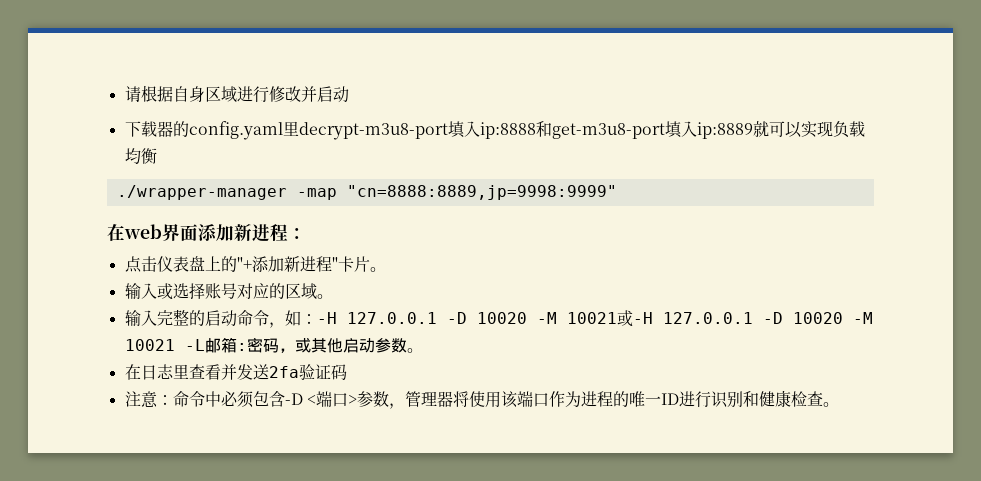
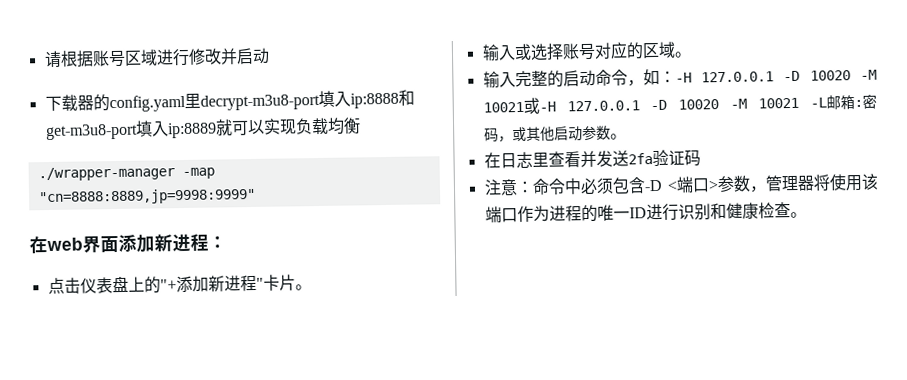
- 请根据自身区域进行修改并启动
+ 请根据账号区域进行修改并启动

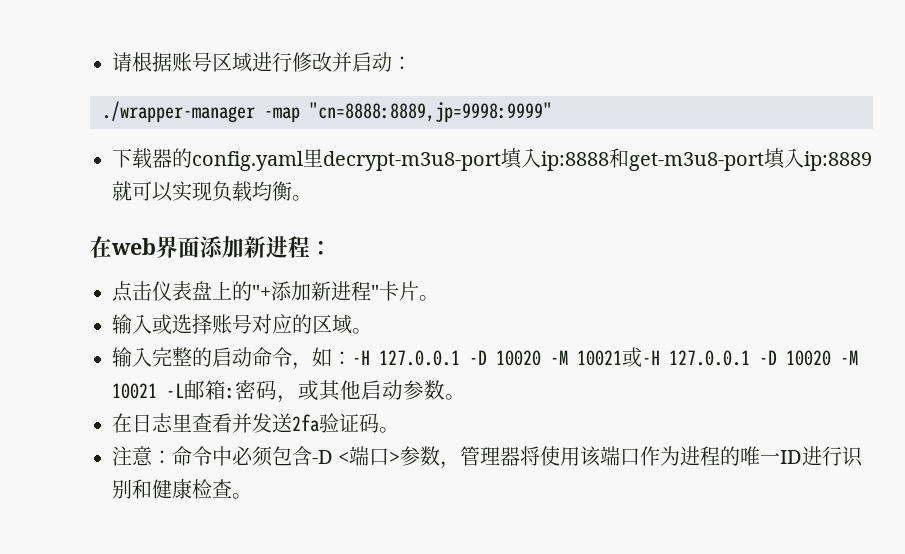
- 请根据账号区域进行修改并启动
+ 请根据账号区域进行修改并启动：
+ ./wrapper-manager -map "cn=8888:8889,jp=9998:9999"
- 下载器的config.yaml里decrypt-m3u8-port填入ip:8888和get-m3u8-port填入ip:8889就可以实现负载均衡
- ./wrapper-manager -map "cn=8888:8889,jp=9998:9999"
+ 下载器的config.yaml里decrypt-m3u8-port填入ip:8888和get-m3u8-port填入ip:8889就可以实现负载均衡。
- 在日志里查看并发送2fa验证码
+ 在日志里查看并发送2fa验证码。

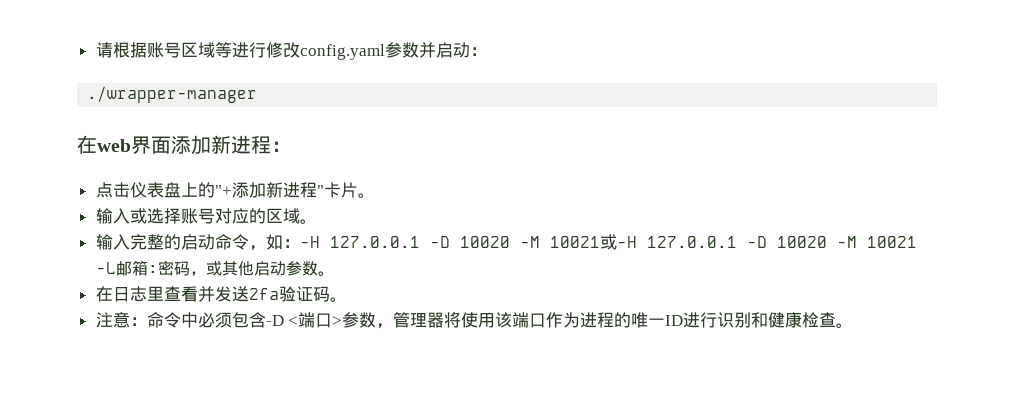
- 请根据账号区域进行修改并启动：
+ 请根据账号区域等进行修改config.yaml参数并启动：
- ./wrapper-manager -map "cn=8888:8889,jp=9998:9999"
- 下载器的config.yaml里decrypt-m3u8-port填入ip:8888和get-m3u8-port填入ip:8889就可以实现负载均衡。
+ ./wrapper-manager

